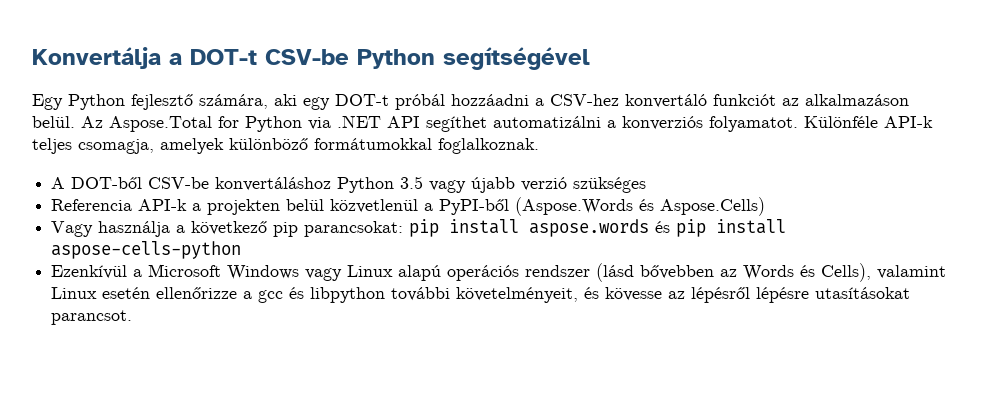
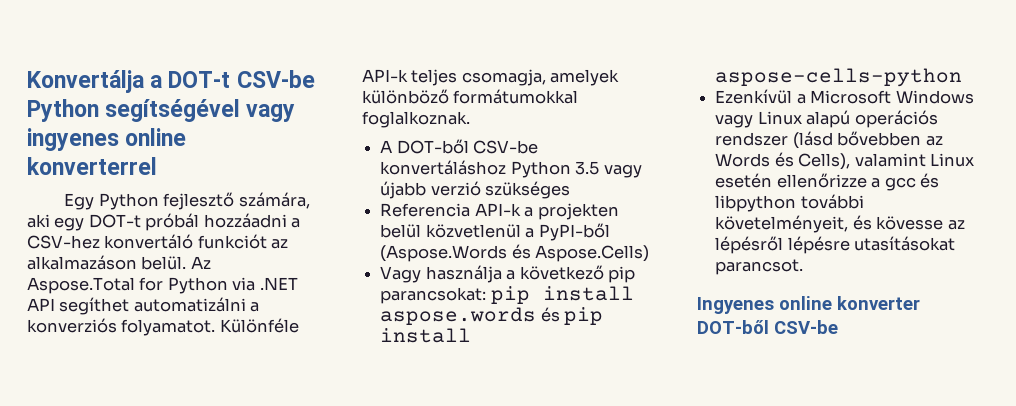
- Konvertálja a DOT-t CSV-be Python segítségével
+ Konvertálja a DOT-t CSV-be Python segítségével vagy ingyenes online konverterrel
+ Ingyenes online konverter DOT-ből CSV-be

